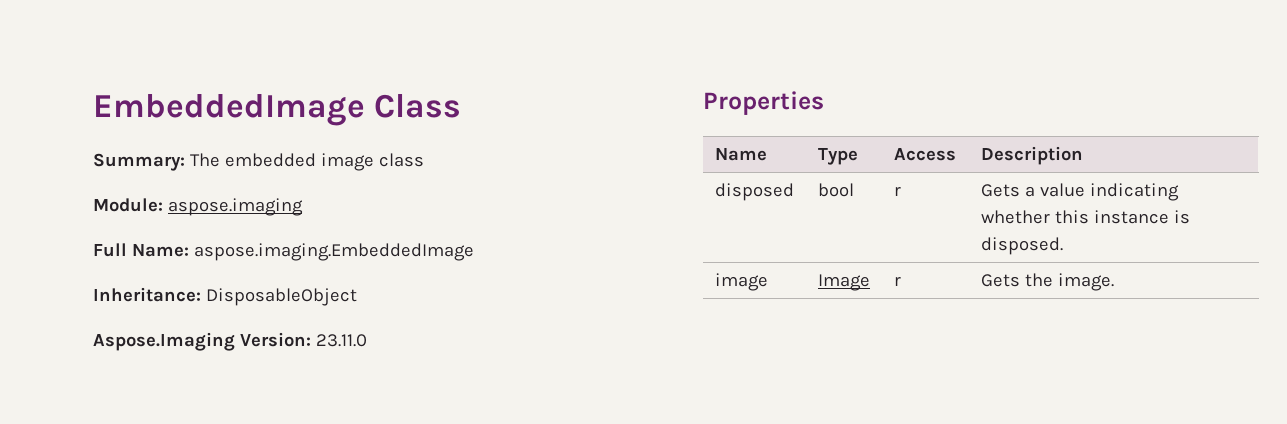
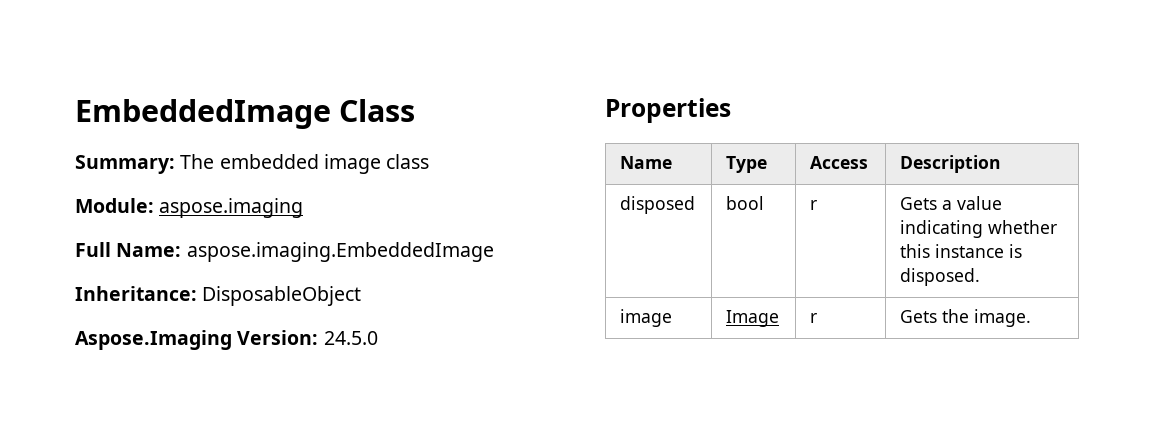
- Aspose.Imaging Version: 23.11.0
+ Aspose.Imaging Version: 24.5.0

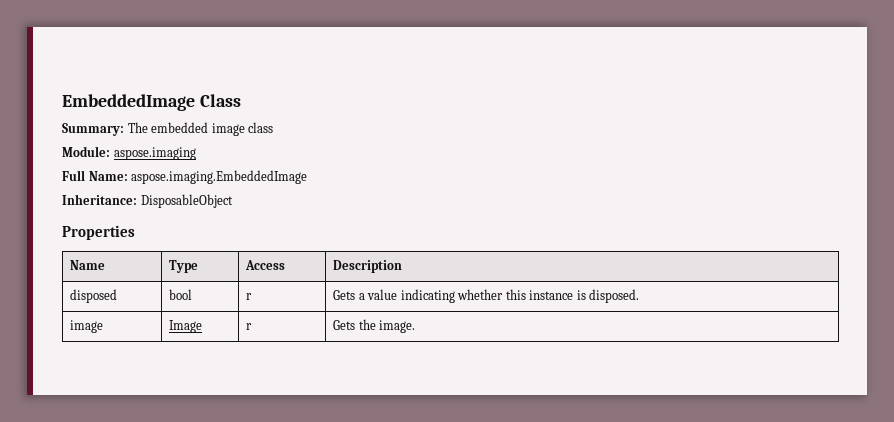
- Aspose.Imaging Version: 24.5.0

